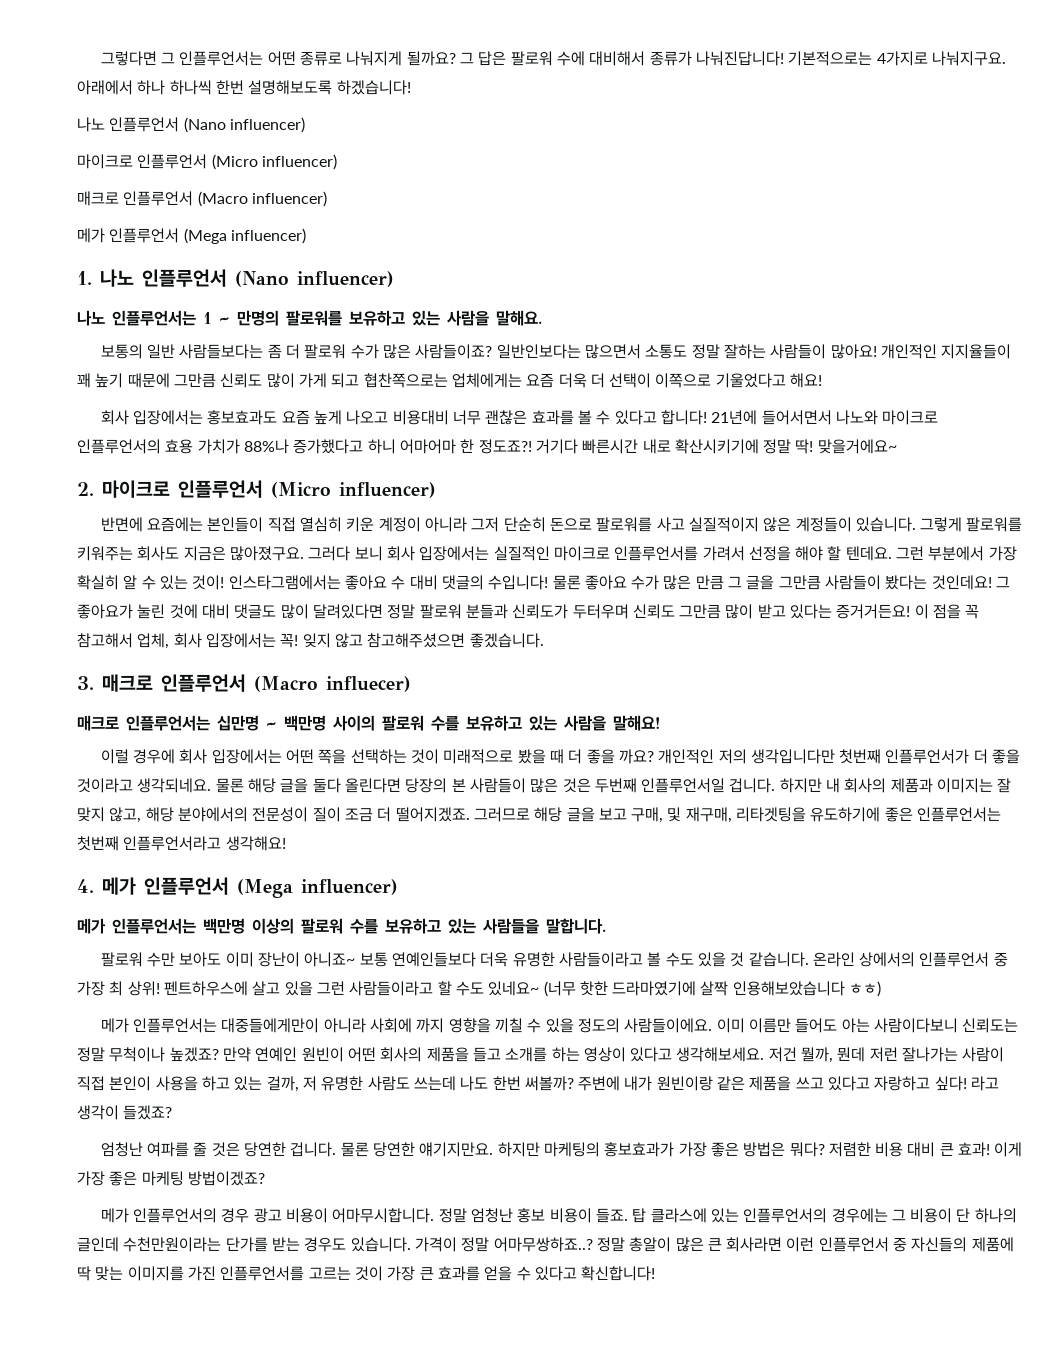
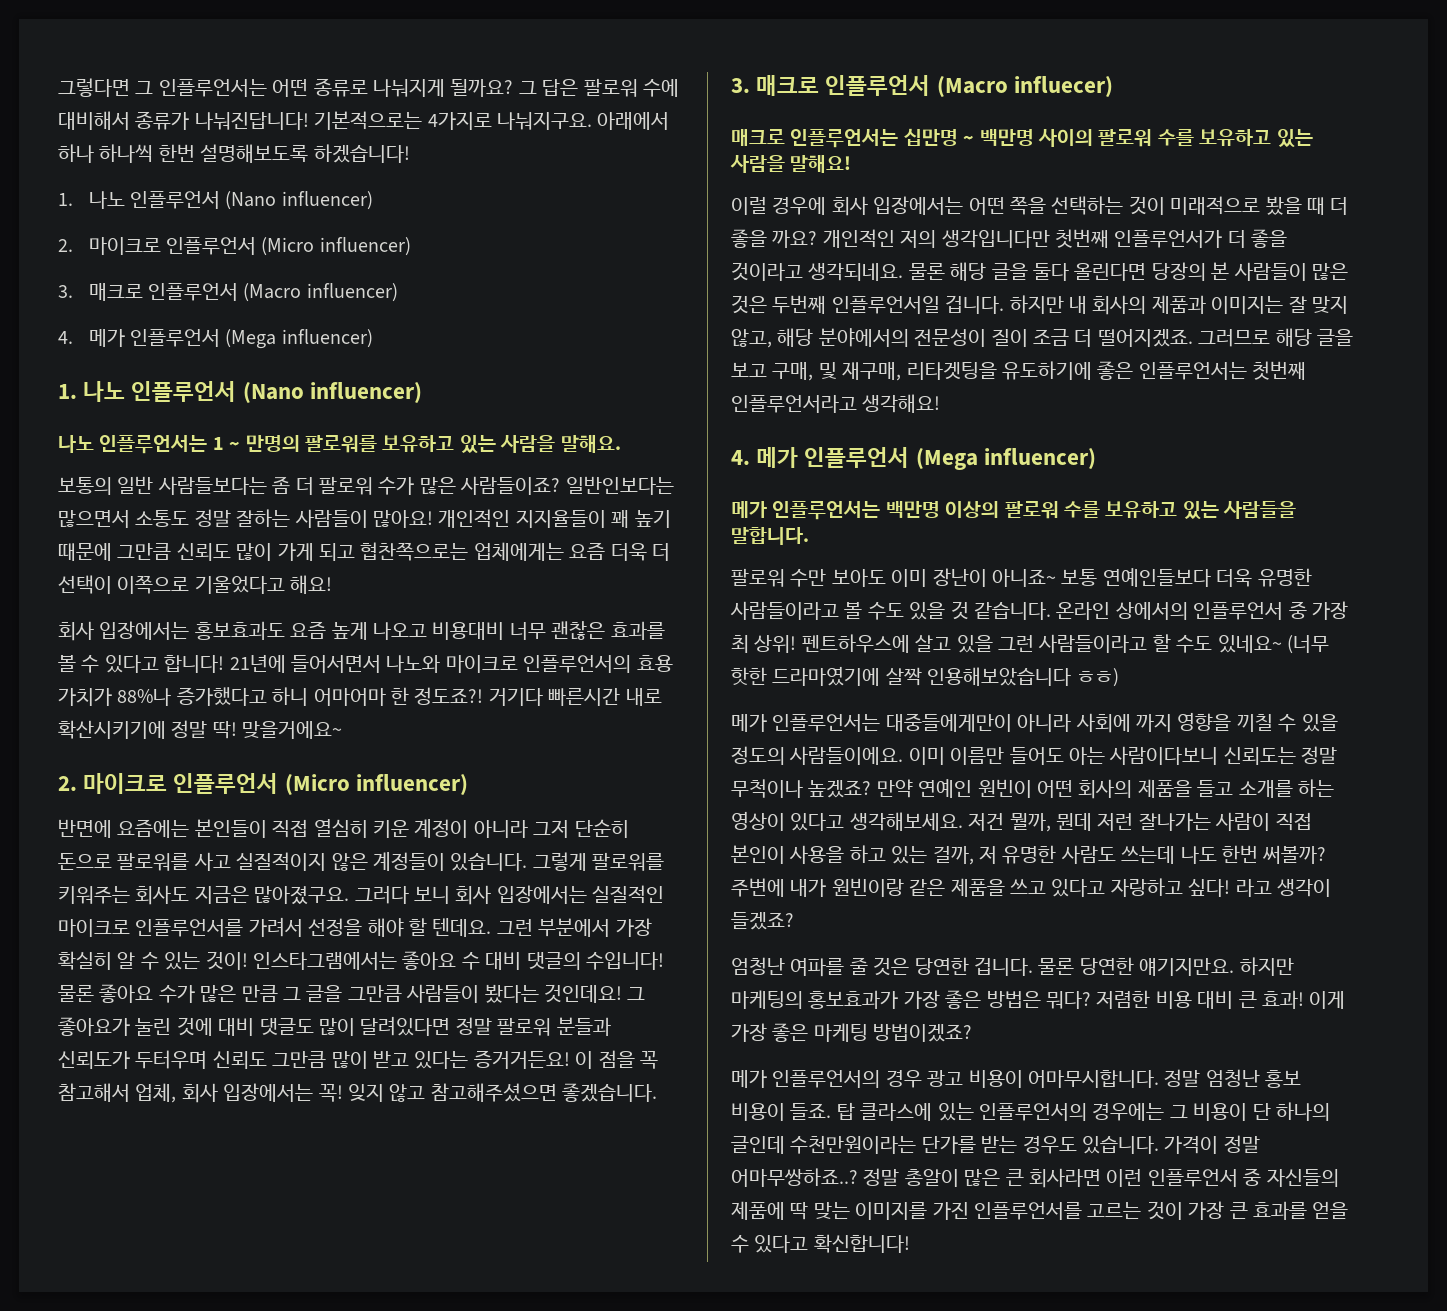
  아래에서 하나 하나씩 한번 설명해보도록 하겠습니다!
- 나노 인플루언서 (Nano influencer)
- 마이크로 인플루언서 (Micro influencer)
- 매크로 인플루언서 (Macro influencer)
- 메가 인플루언서 (Mega influencer)
+ 1. 나노 인플루언서 (Nano influencer)
+ 2. 마이크로 인플루언서 (Micro influencer)
+ 3. 매크로 인플루언서 (Macro influencer)
+ 4. 메가 인플루언서 (Mega influencer)

